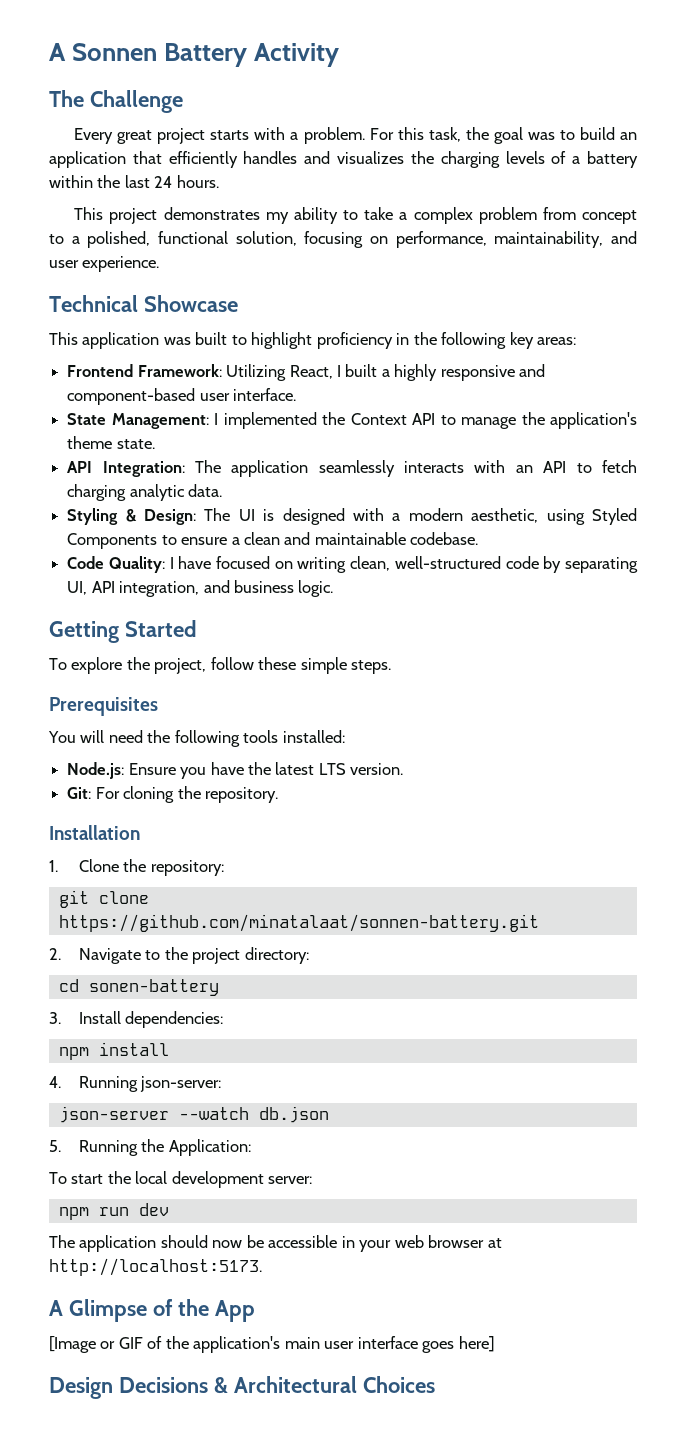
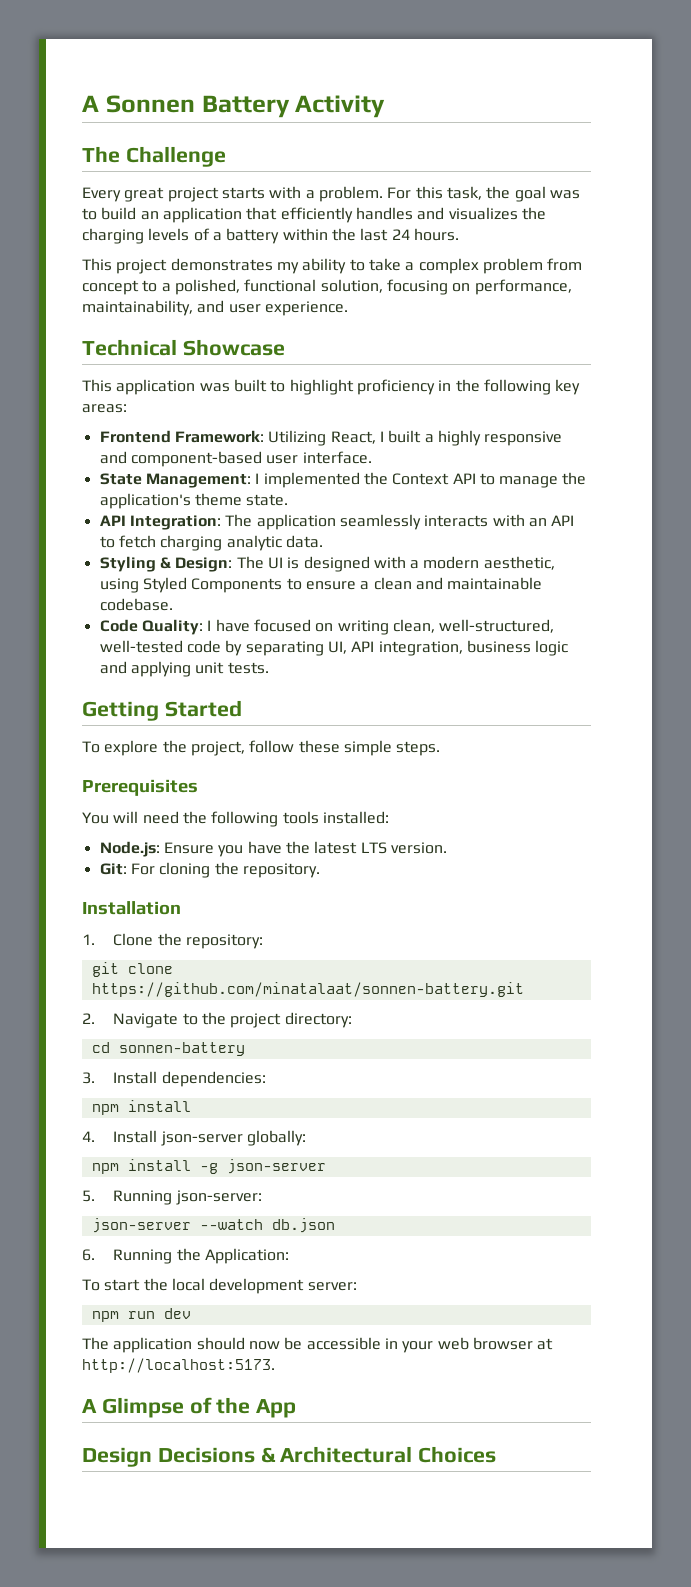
- Code Quality: I have focused on writing clean, well-structured code by separating UI, API integration, and business logic.
+ Code Quality: I have focused on writing clean, well-structured, well-tested code by separating UI, API integration, business logic and applying unit tests.
- cd sonen-battery
+ cd sonnen-battery
- 4. Running json-server:
+ 4. Install json-server globally:
+ npm install -g json-server
+ 5. Running json-server:
- 5. Running the Application:
+ 6. Running the Application:
- [Image or GIF of the application's main user interface goes here]

